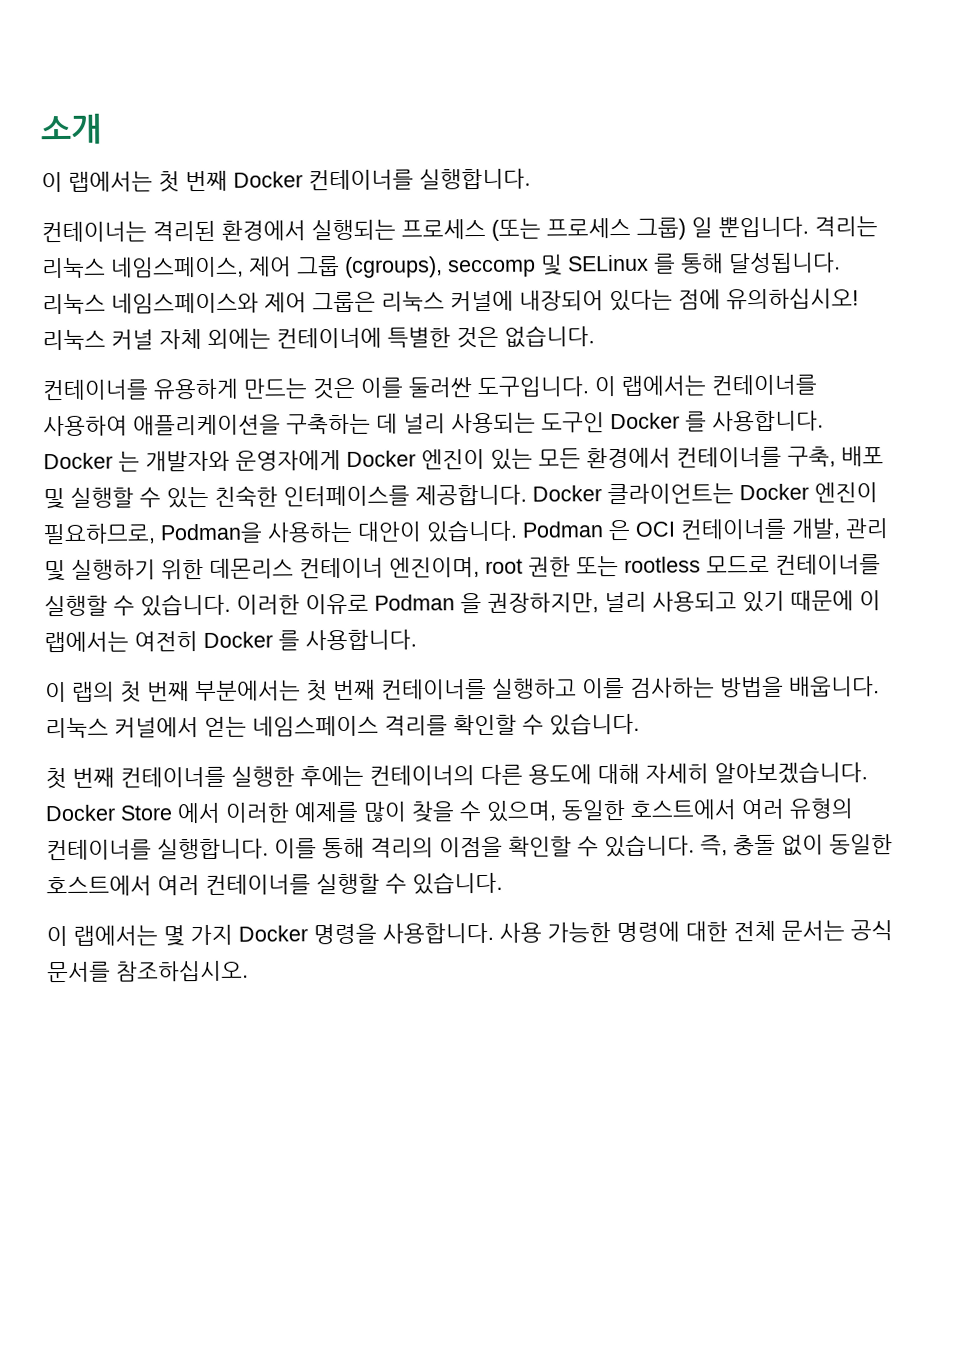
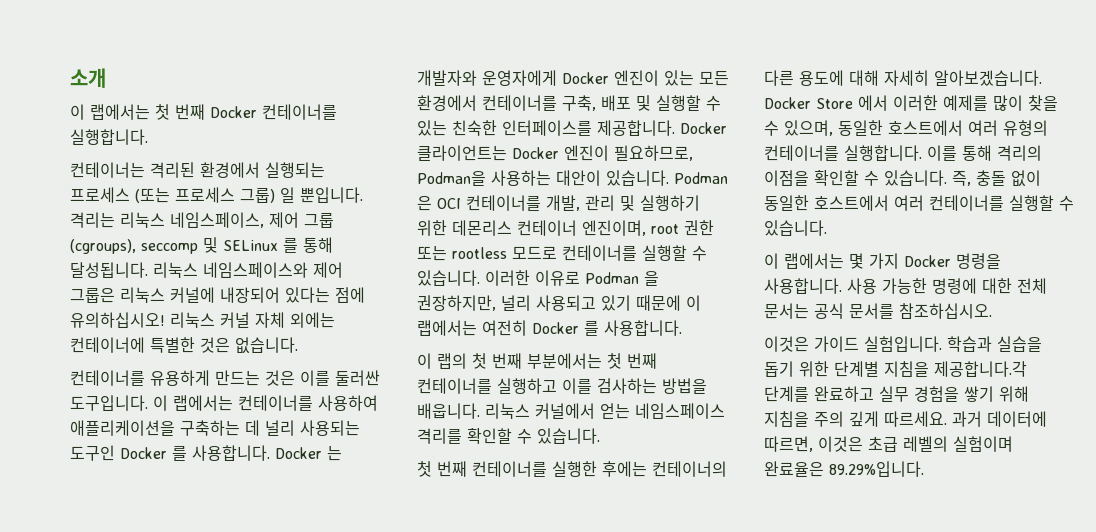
+ 이것은 가이드 실험입니다. 학습과 실습을 돕기 위한 단계별 지침을 제공합니다.각 단계를 완료하고 실무 경험을 쌓기 위해 지침을 주의 깊게 따르세요. 과거 데이터에 따르면, 이것은 초급 레벨의 실험이며 완료율은 89.29%입니다.

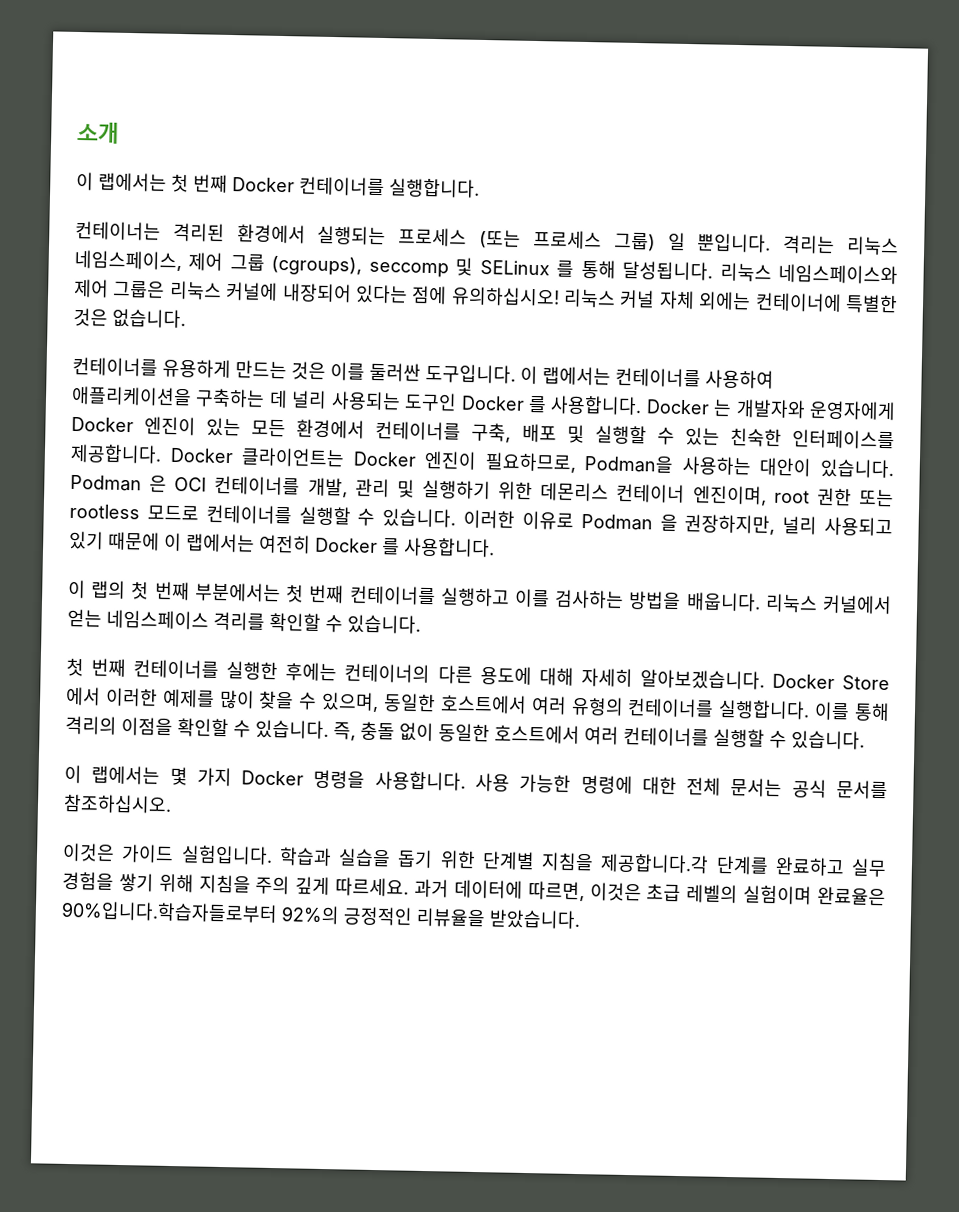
- 과거 데이터에 따르면, 이것은 초급 레벨의 실험이며 완료율은 89.29%입니다.
+ 과거 데이터에 따르면, 이것은 초급 레벨의 실험이며 완료율은 90%입니다.학습자들로부터 92%의 긍정적인 리뷰율을 받았습니다.

